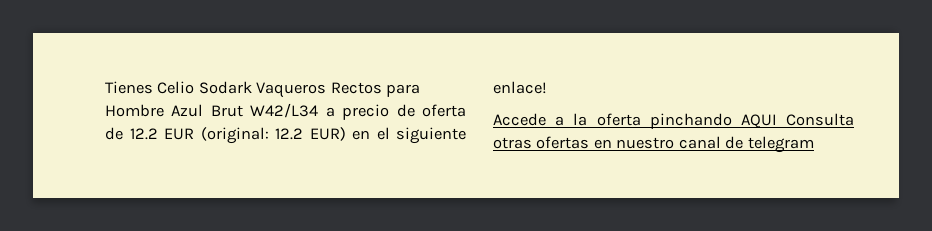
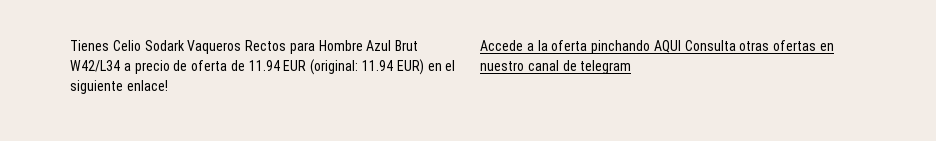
- Tienes Celio Sodark Vaqueros Rectos para Hombre Azul Brut W42/L34 a precio de oferta de 12.2 EUR (original: 12.2 EUR) en el siguiente enlace!
+ Tienes Celio Sodark Vaqueros Rectos para Hombre Azul Brut W42/L34 a precio de oferta de 11.94 EUR (original: 11.94 EUR) en el siguiente enlace!

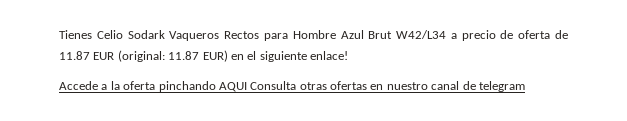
- Tienes Celio Sodark Vaqueros Rectos para Hombre Azul Brut W42/L34 a precio de oferta de 11.94 EUR (original: 11.94 EUR) en el siguiente enlace!
+ Tienes Celio Sodark Vaqueros Rectos para Hombre Azul Brut W42/L34 a precio de oferta de 11.87 EUR (original: 11.87 EUR) en el siguiente enlace!

